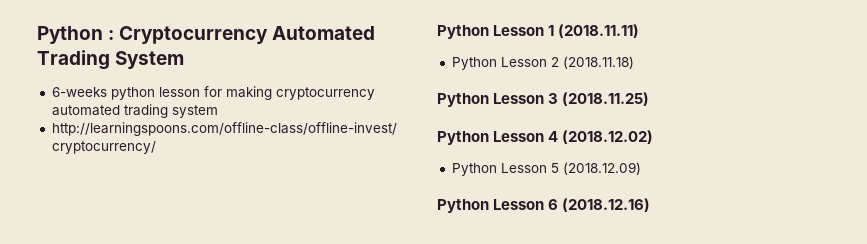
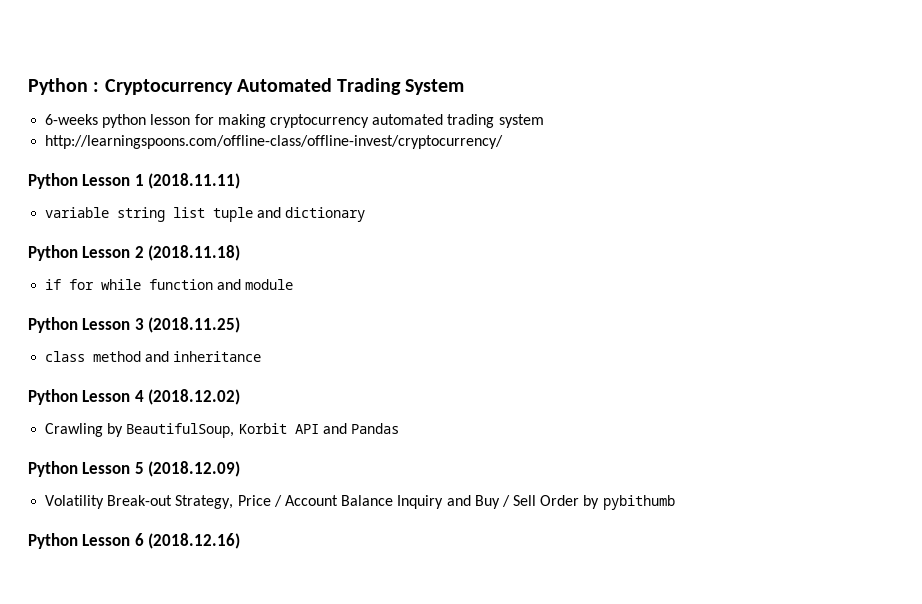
+ variable string list tuple and dictionary
  Python Lesson 2 (2018.11.18)
+ if for while function and module
+ class method and inheritance
+ Crawling by BeautifulSoup, Korbit API and Pandas
  Python Lesson 5 (2018.12.09)
+ Volatility Break-out Strategy, Price / Account Balance Inquiry and Buy / Sell Order by pybithumb

